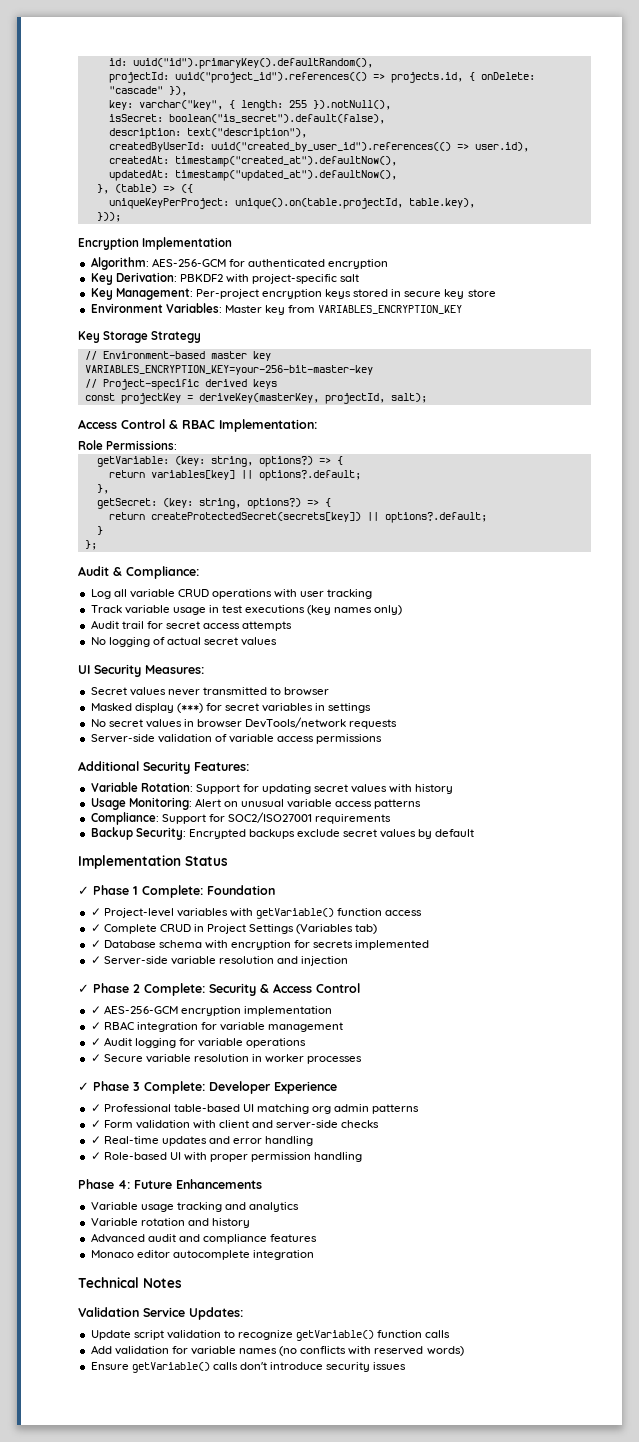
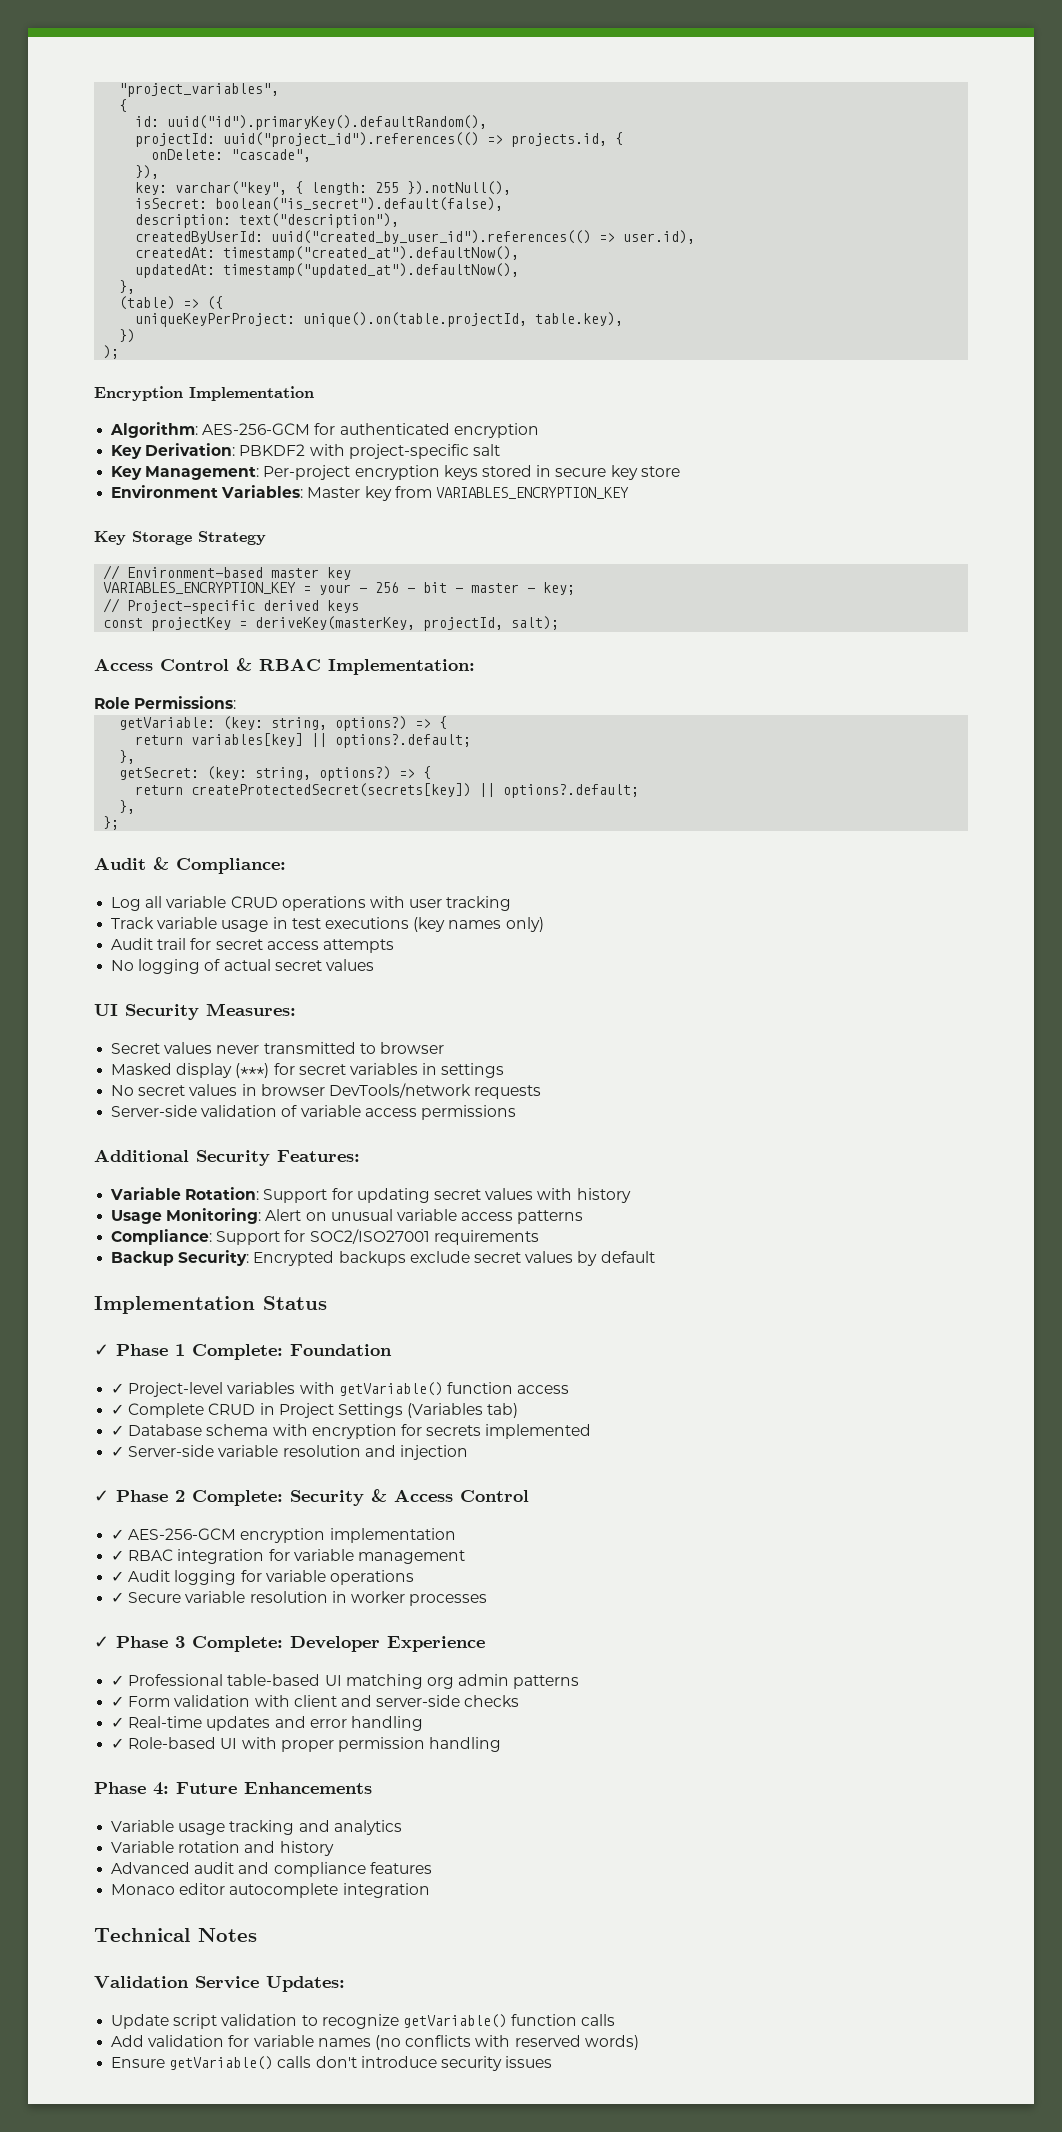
+ "project_variables",
+ {
- projectId: uuid("project_id").references(() => projects.id, { onDelete: "cascade" }),
+ projectId: uuid("project_id").references(() => projects.id, {
+ onDelete: "cascade",
+ }),
  updatedAt: timestamp("updated_at").defaultNow(),
- }, (table) => ({
+ },
+ (table) => ({
- }));
+ })
+ );
- VARIABLES_ENCRYPTION_KEY=your-256-bit-master-key
+ VARIABLES_ENCRYPTION_KEY = your - 256 - bit - master - key;
  return createProtectedSecret(secrets[key]) || options?.default;
- }
+ },

